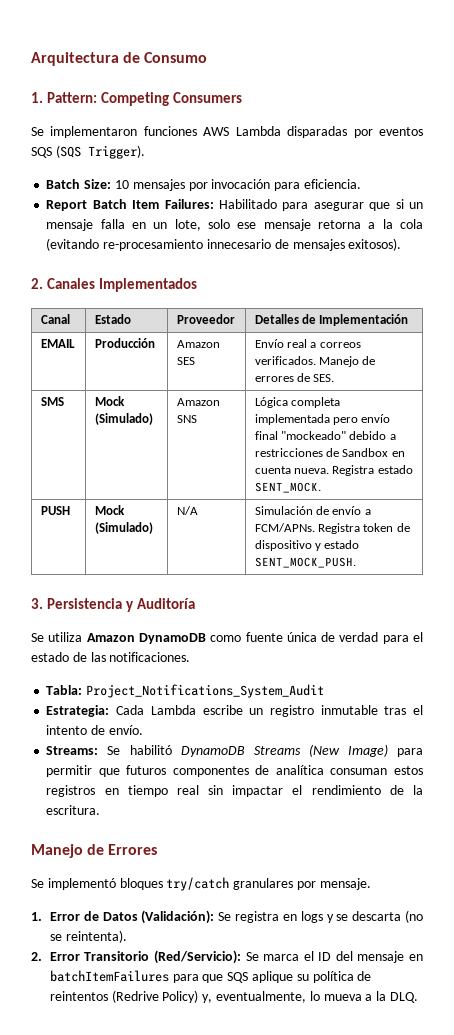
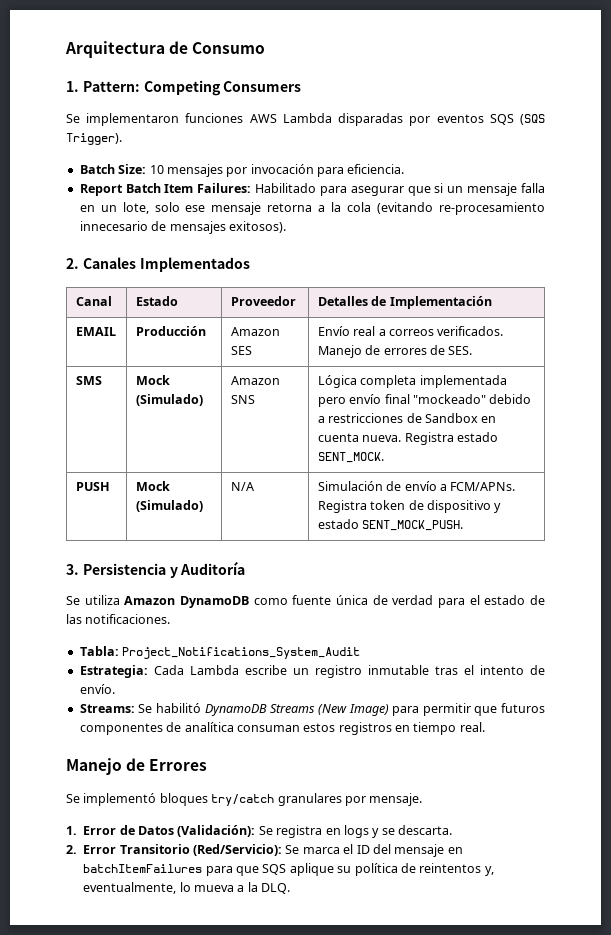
- Streams: Se habilitó DynamoDB Streams (New Image) para permitir que futuros componentes de analítica consuman estos registros en tiempo real sin impactar el rendimiento de la escritura.
+ Streams: Se habilitó DynamoDB Streams (New Image) para permitir que futuros componentes de analítica consuman estos registros en tiempo real.
- 1. Error de Datos (Validación): Se registra en logs y se descarta (no se reintenta).
+ 1. Error de Datos (Validación): Se registra en logs y se descarta.
- 2. Error Transitorio (Red/Servicio): Se marca el ID del mensaje en batchItemFailures para que SQS aplique su política de reintentos (Redrive Policy) y, eventualmente, lo mueva a la DLQ.
+ 2. Error Transitorio (Red/Servicio): Se marca el ID del mensaje en batchItemFailures para que SQS aplique su política de reintentos y, eventualmente, lo mueva a la DLQ.

